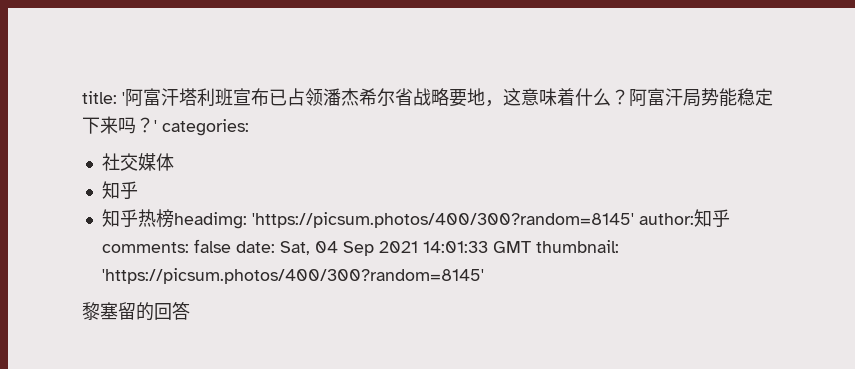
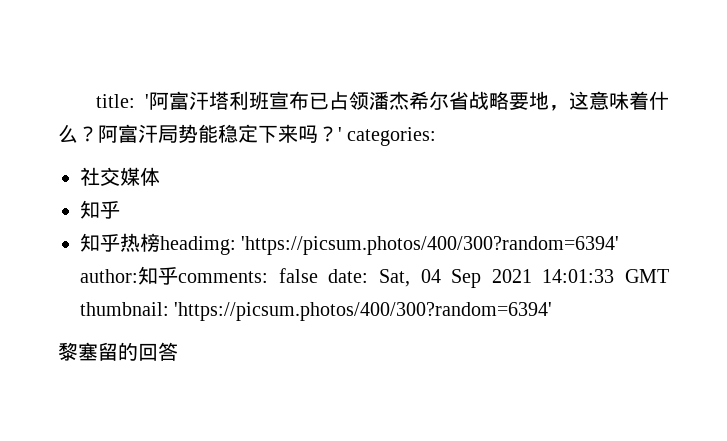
- 知乎热榜headimg: 'https://picsum.photos/400/300?random=8145' author:知乎comments: false date: Sat, 04 Sep 2021 14:01:33 GMT thumbnail: 'https://picsum.photos/400/300?random=8145'
+ 知乎热榜headimg: 'https://picsum.photos/400/300?random=6394' author:知乎comments: false date: Sat, 04 Sep 2021 14:01:33 GMT thumbnail: 'https://picsum.photos/400/300?random=6394'

